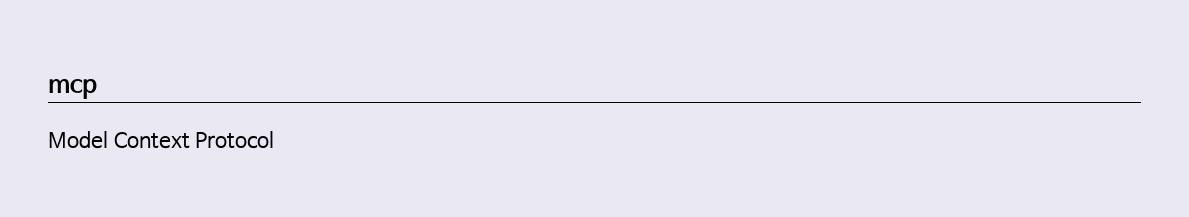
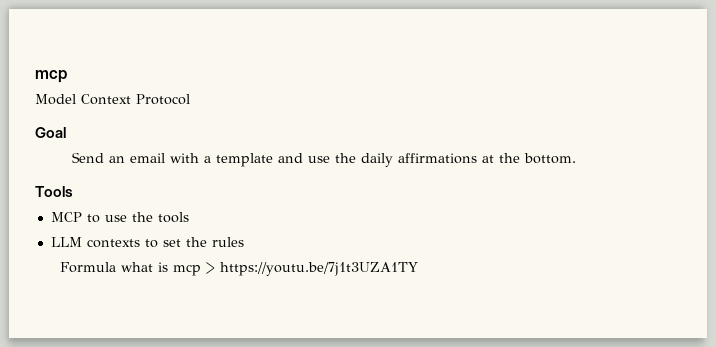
+ Goal
+ Send an email with a template and use the daily affirmations at the bottom.
+ Tools
+ MCP to use the tools
+ LLM contexts to set the rules
+ Formula what is mcp > https://youtu.be/7j1t3UZA1TY

